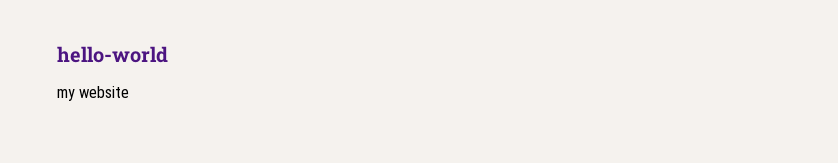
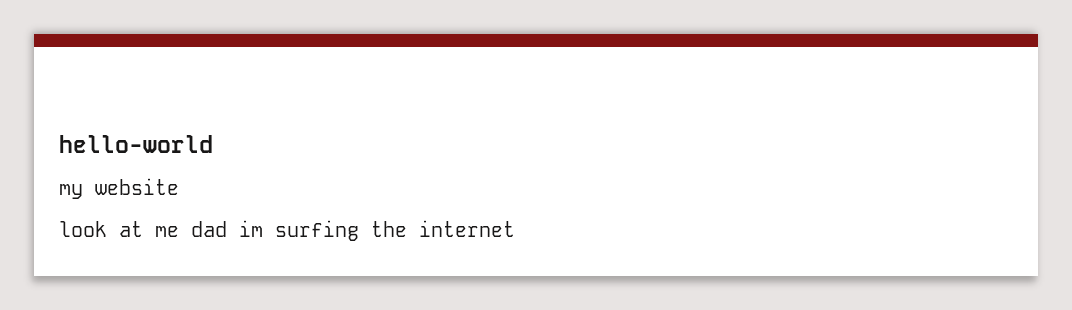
+ look at me dad im surfing the internet

